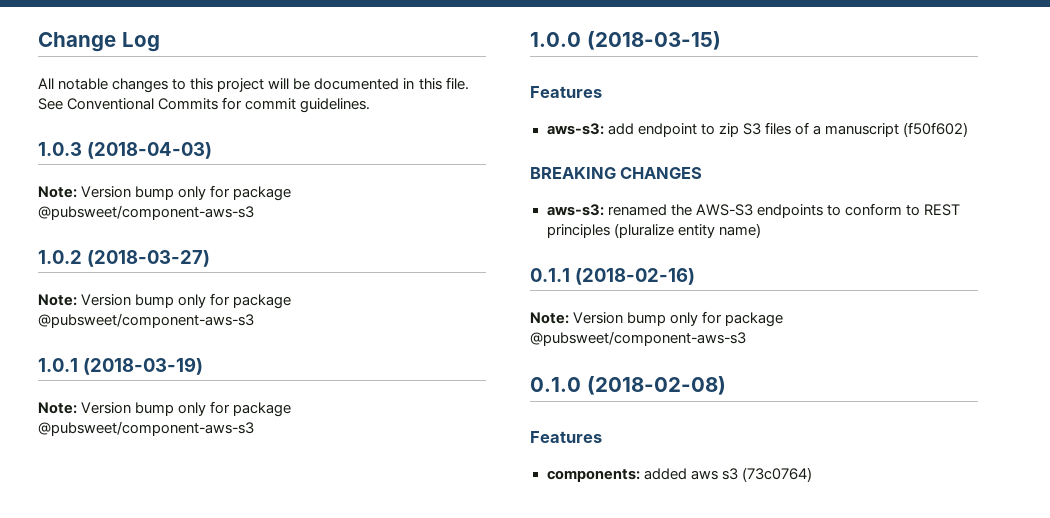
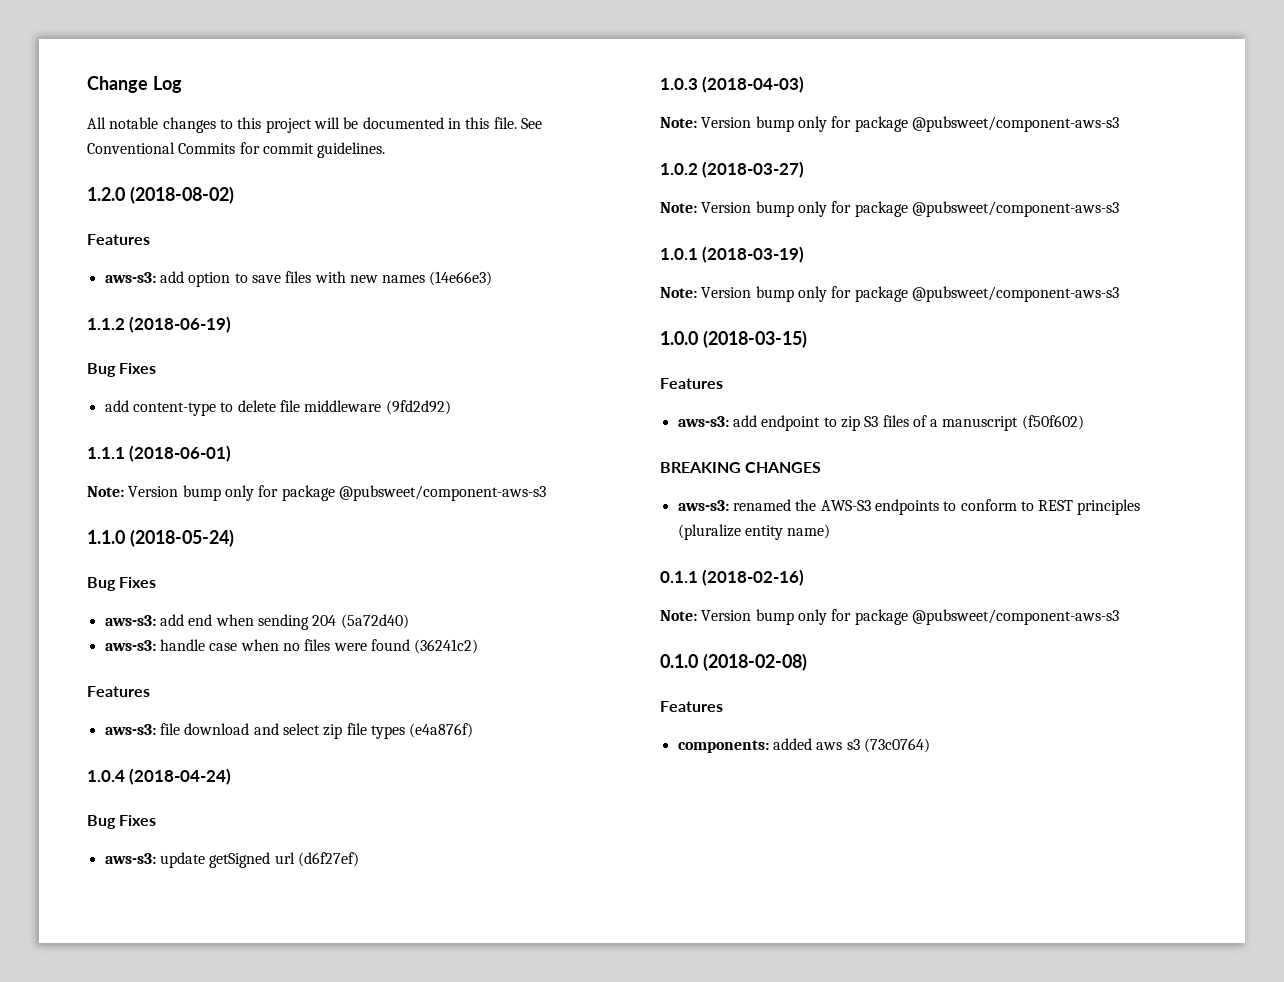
+ 1.2.0 (2018-08-02)
+ Features
+ aws-s3: add option to save files with new names (14e66e3)
+ 1.1.2 (2018-06-19)
+ Bug Fixes
+ add content-type to delete file middleware (9fd2d92)
+ 1.1.1 (2018-06-01)
+ Note: Version bump only for package @pubsweet/component-aws-s3
+ 1.1.0 (2018-05-24)
+ Bug Fixes
+ aws-s3: add end when sending 204 (5a72d40)
+ aws-s3: handle case when no files were found (36241c2)
+ Features
+ aws-s3: file download and select zip file types (e4a876f)
+ 1.0.4 (2018-04-24)
+ Bug Fixes
+ aws-s3: update getSigned url (d6f27ef)

